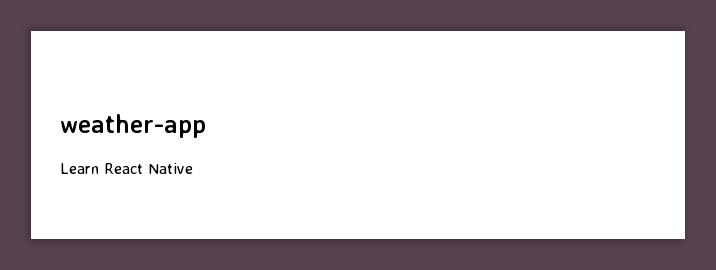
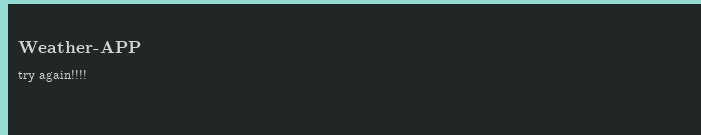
- weather-app
- Learn React Native
+ Weather-APP
+ try again!!!!

